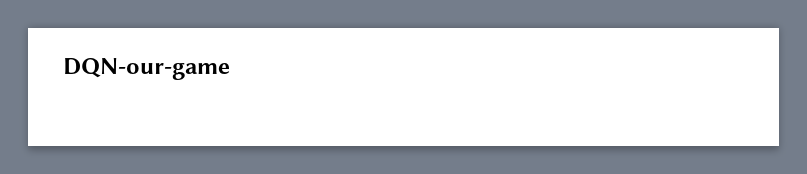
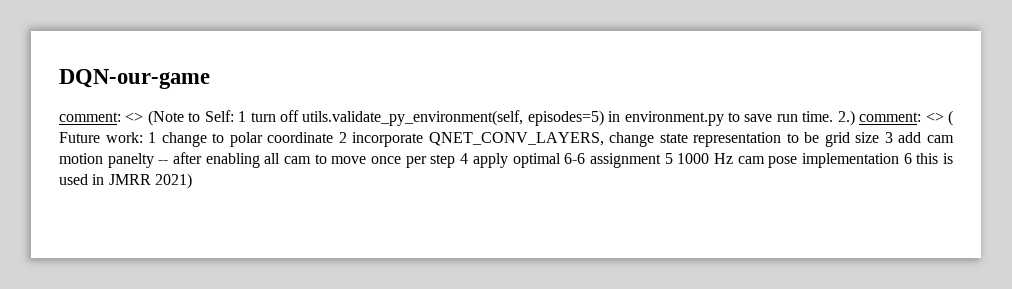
+ comment: <> (Note to Self: 1 turn off utils.validate_py_environment(self, episodes=5) in environment.py to save run time. 2.) comment: <> ( Future work: 1 change to polar coordinate 2 incorporate QNET_CONV_LAYERS, change state representation to be grid size 3 add cam motion panelty -- after enabling all cam to move once per step 4 apply optimal 6-6 assignment 5 1000 Hz cam pose implementation 6 this is used in JMRR 2021)

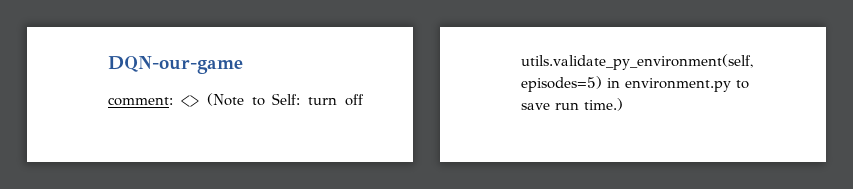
- comment: <> (Note to Self: 1 turn off utils.validate_py_environment(self, episodes=5) in environment.py to save run time. 2.) comment: <> ( Future work: 1 change to polar coordinate 2 incorporate QNET_CONV_LAYERS, change state representation to be grid size 3 add cam motion panelty -- after enabling all cam to move once per step 4 apply optimal 6-6 assignment 5 1000 Hz cam pose implementation 6 this is used in JMRR 2021)
+ comment: <> (Note to Self: turn off utils.validate_py_environment(self, episodes=5) in environment.py to save run time.)

